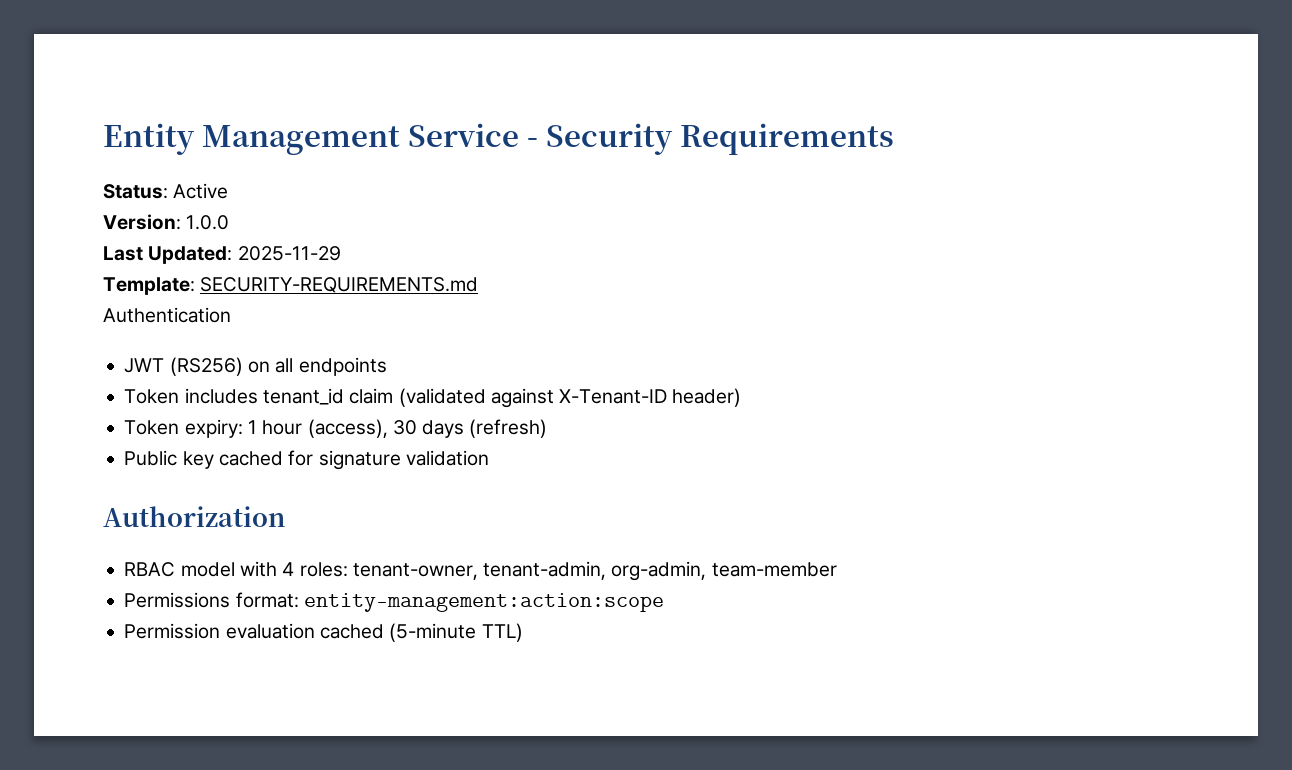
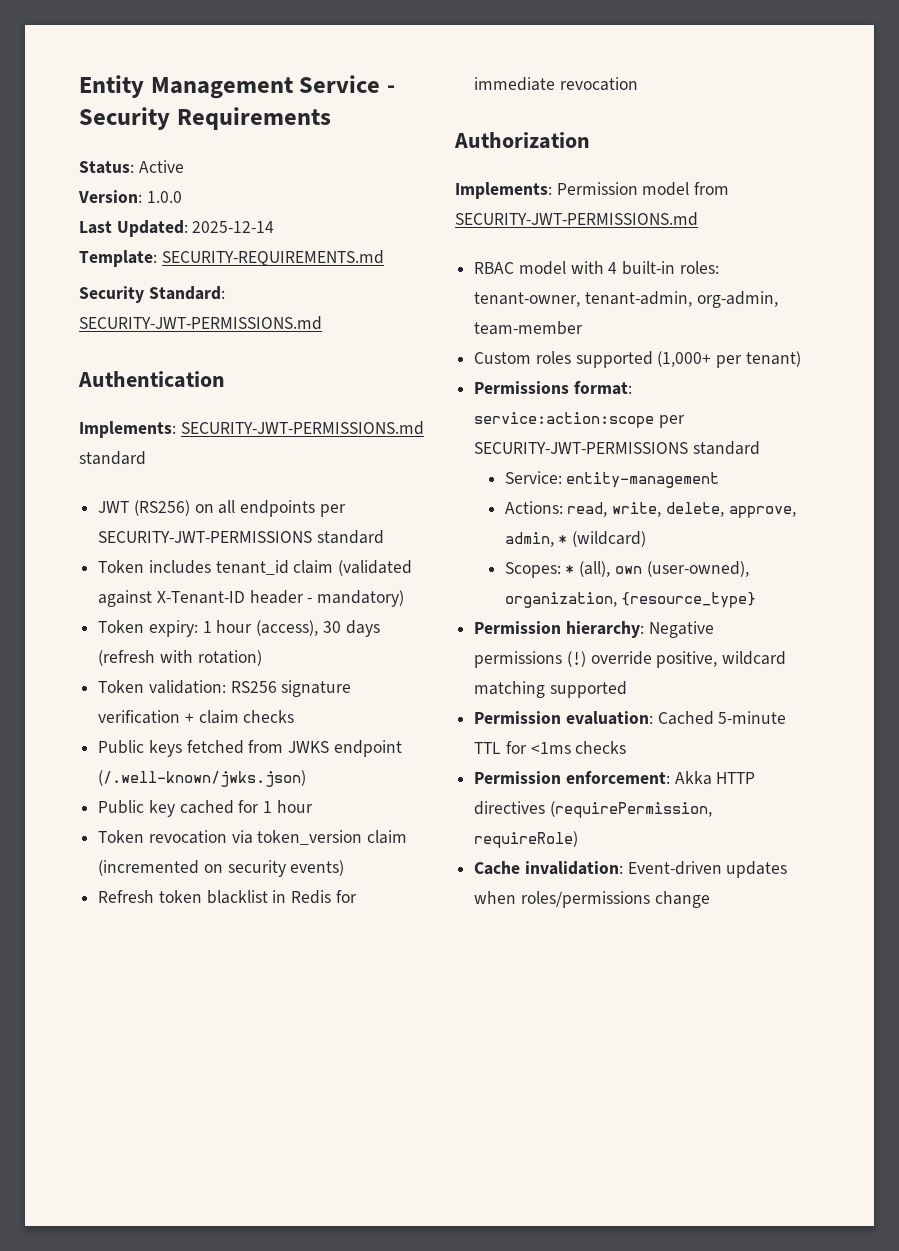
- Last Updated: 2025-11-29
+ Last Updated: 2025-12-14
+ Security Standard: SECURITY-JWT-PERMISSIONS.md
  Authentication
+ Implements: SECURITY-JWT-PERMISSIONS.md standard
- JWT (RS256) on all endpoints
+ JWT (RS256) on all endpoints per SECURITY-JWT-PERMISSIONS standard
- Token includes tenant_id claim (validated against X-Tenant-ID header)
+ Token includes tenant_id claim (validated against X-Tenant-ID header - mandatory)
- Token expiry: 1 hour (access), 30 days (refresh)
- Public key cached for signature validation
+ Token expiry: 1 hour (access), 30 days (refresh with rotation)
+ Token validation: RS256 signature verification + claim checks
+ Public keys fetched from JWKS endpoint (/.well-known/jwks.json)
+ Public key cached for 1 hour
+ Token revocation via token_version claim (incremented on security events)
+ Refresh token blacklist in Redis for immediate revocation
  Authorization
+ Implements: Permission model from SECURITY-JWT-PERMISSIONS.md
- RBAC model with 4 roles: tenant-owner, tenant-admin, org-admin, team-member
+ RBAC model with 4 built-in roles: tenant-owner, tenant-admin, org-admin, team-member
- Permissions format: entity-management:action:scope
- Permission evaluation cached (5-minute TTL)
+ Custom roles supported (1,000+ per tenant)
+ Permissions format: service:action:scope per SECURITY-JWT-PERMISSIONS standard
+ Service: entity-management
+ Actions: read, write, delete, approve, admin, * (wildcard)
+ Scopes: * (all), own (user-owned), organization, {resource_type}
+ Permission hierarchy: Negative permissions (!) override positive, wildcard matching supported
+ Permission evaluation: Cached 5-minute TTL for <1ms checks
+ Permission enforcement: Akka HTTP directives (requirePermission, requireRole)
+ Cache invalidation: Event-driven updates when roles/permissions change

